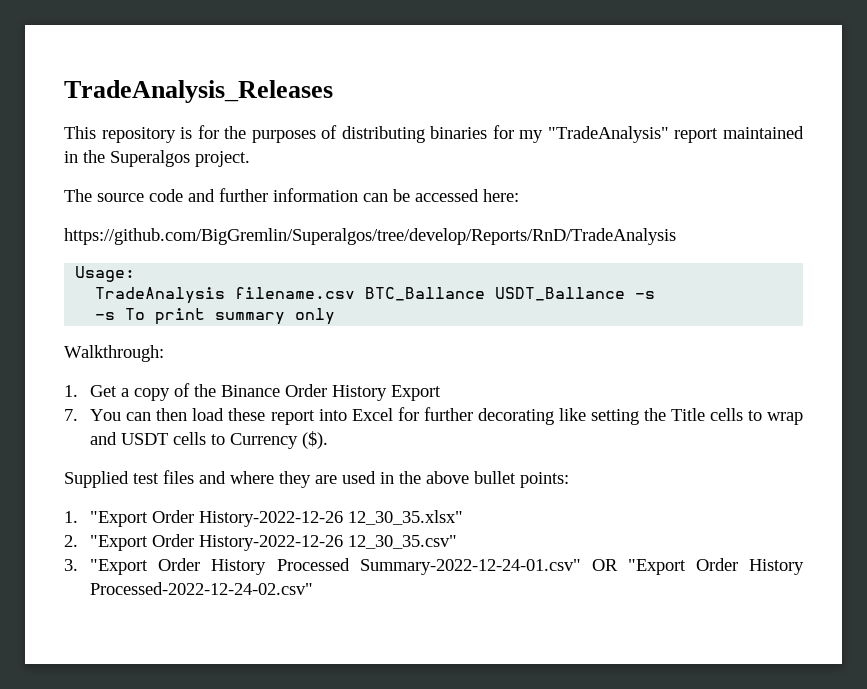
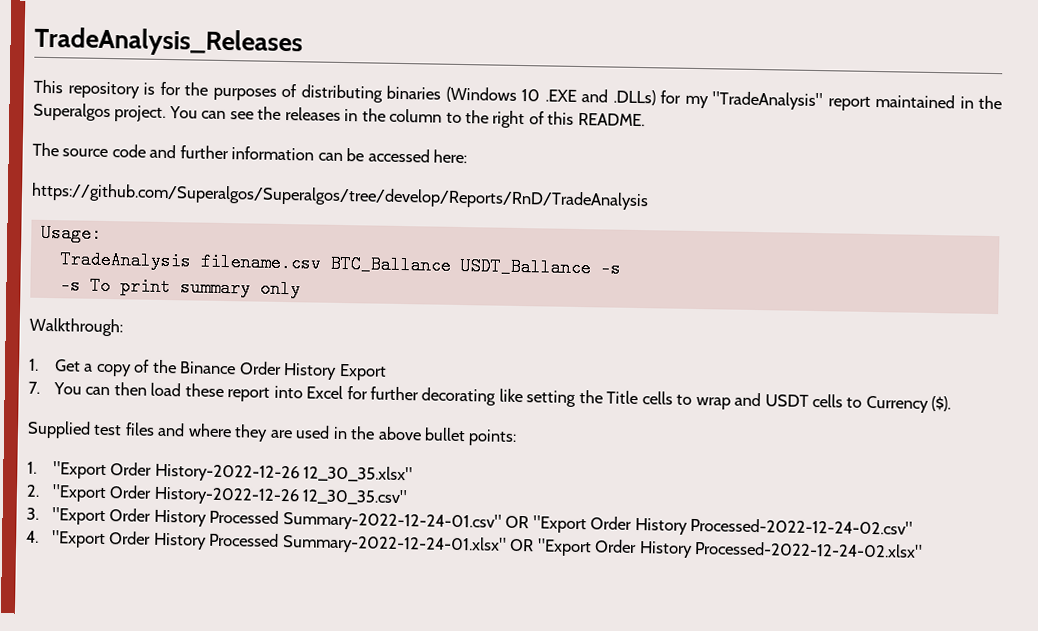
- This repository is for the purposes of distributing binaries for my "TradeAnalysis" report maintained in the Superalgos project.
+ This repository is for the purposes of distributing binaries (Windows 10 .EXE and .DLLs) for my "TradeAnalysis" report maintained in the Superalgos project. You can see the releases in the column to the right of this README.
- https://github.com/BigGremlin/Superalgos/tree/develop/Reports/RnD/TradeAnalysis
+ https://github.com/Superalgos/Superalgos/tree/develop/Reports/RnD/TradeAnalysis
+ 4. "Export Order History Processed Summary-2022-12-24-01.xlsx" OR "Export Order History Processed-2022-12-24-02.xlsx"

